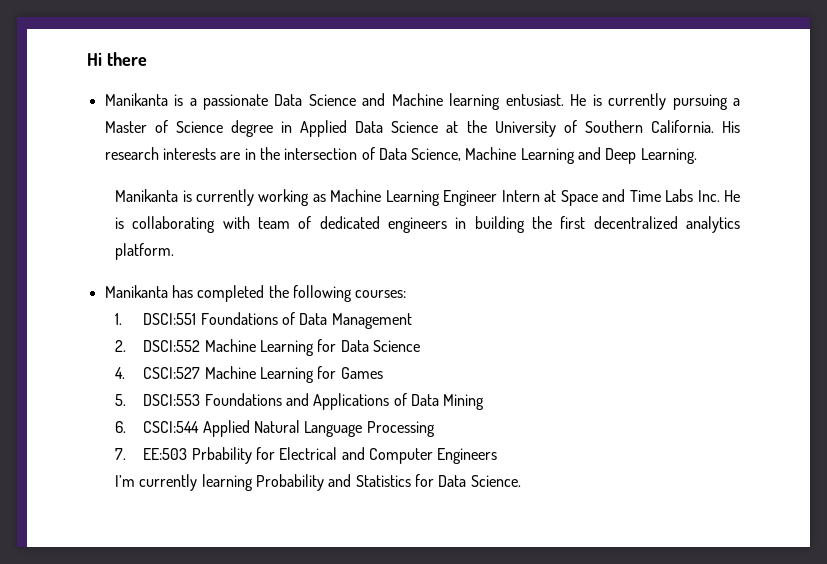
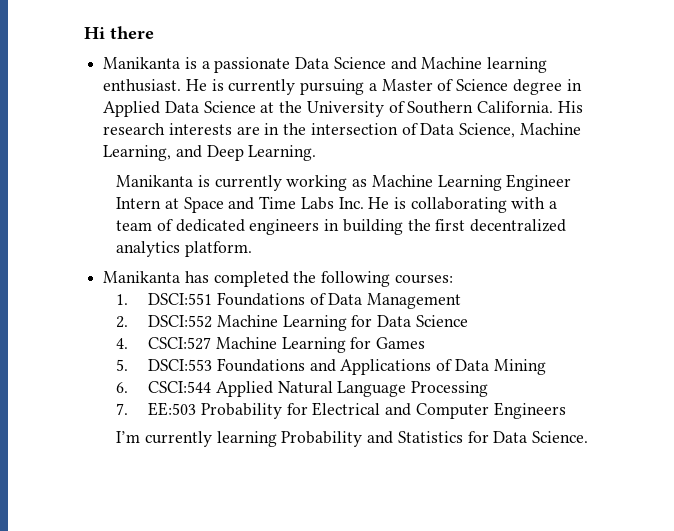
- Manikanta is a passionate Data Science and Machine learning entusiast.
+ Manikanta is a passionate Data Science and Machine learning enthusiast.
- His research interests are in the intersection of Data Science, Machine Learning and Deep Learning.
+ His research interests are in the intersection of Data Science, Machine Learning, and Deep Learning.
- Manikanta is currently working as Machine Learning Engineer Intern at Space and Time Labs Inc. He is collaborating with team of dedicated engineers in building the first decentralized analytics platform.
+ Manikanta is currently working as Machine Learning Engineer Intern at Space and Time Labs Inc. He is collaborating with a team of dedicated engineers in building the first decentralized analytics platform.
- 7. EE:503 Prbability for Electrical and Computer Engineers
+ 7. EE:503 Probability for Electrical and Computer Engineers

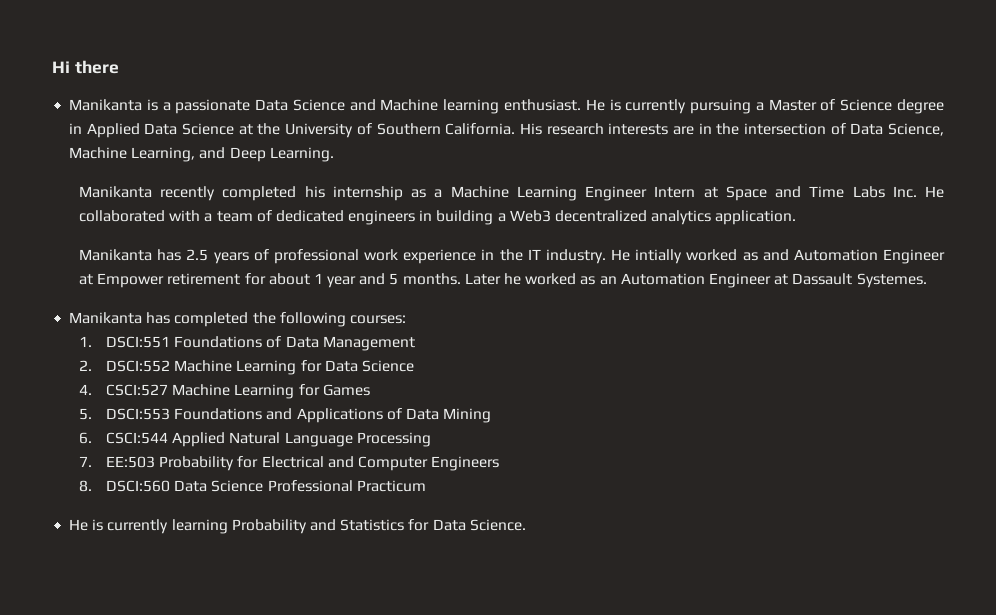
- Manikanta is currently working as Machine Learning Engineer Intern at Space and Time Labs Inc. He is collaborating with a team of dedicated engineers in building the first decentralized analytics platform.
+ Manikanta recently completed his internship as a Machine Learning Engineer Intern at Space and Time Labs Inc. He collaborated with a team of dedicated engineers in building a Web3 decentralized analytics application.
+ Manikanta has 2.5 years of professional work experience in the IT industry. He intially worked as and Automation Engineer at Empower retirement for about 1 year and 5 months. Later he worked as an Automation Engineer at Dassault Systemes.
- I’m currently learning Probability and Statistics for Data Science.
+ 8. DSCI:560 Data Science Professional Practicum
+ He is currently learning Probability and Statistics for Data Science.

